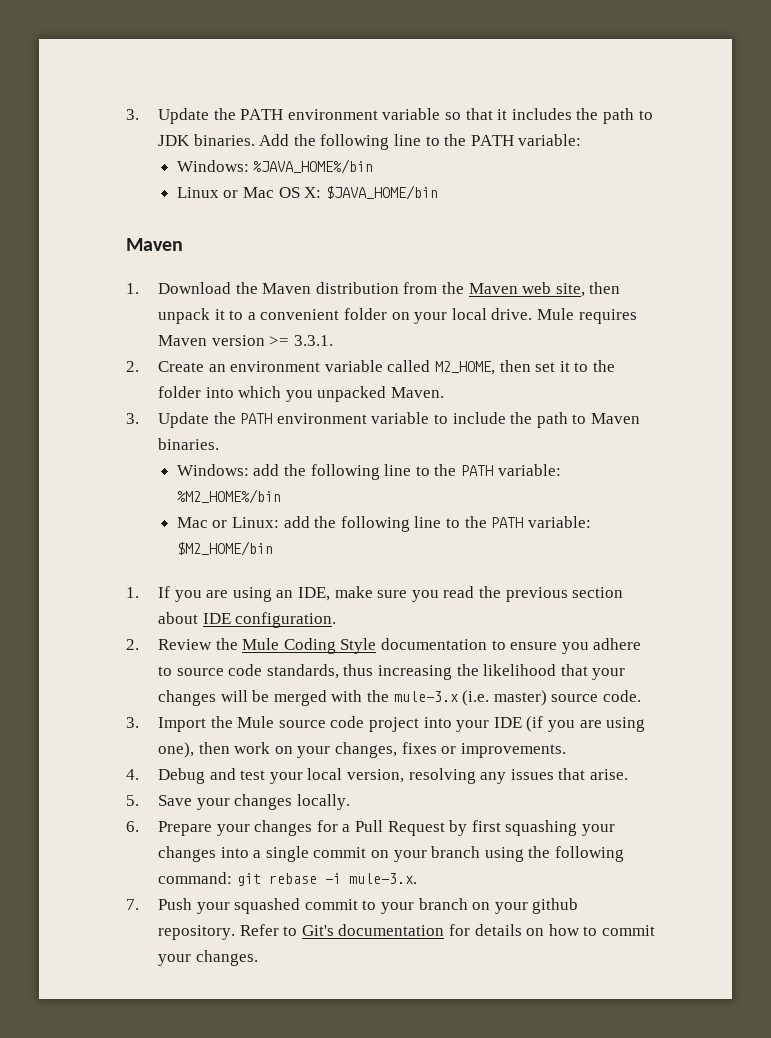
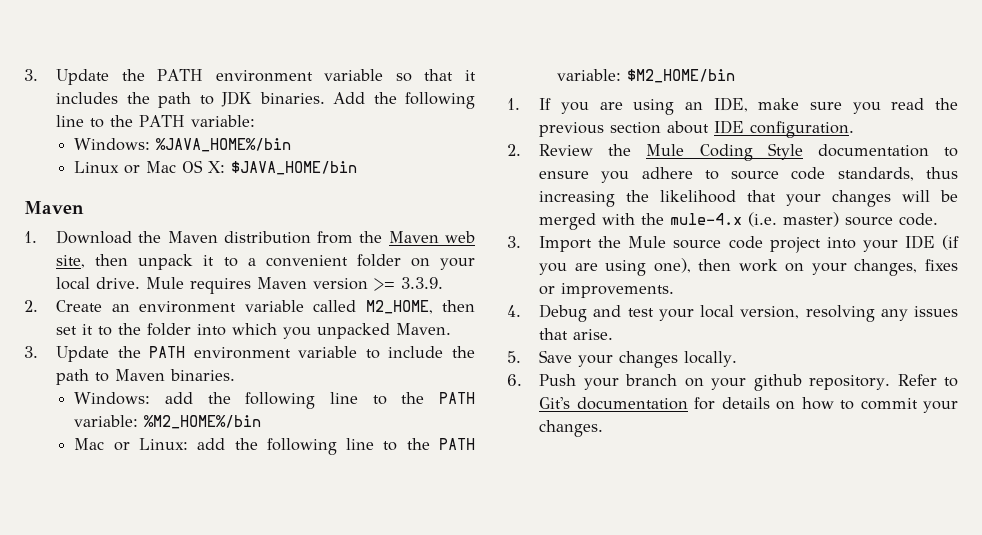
- Mule requires Maven version >= 3.3.1.
+ Mule requires Maven version >= 3.3.9.
- 2. Review the Mule Coding Style documentation to ensure you adhere to source code standards, thus increasing the likelihood that your changes will be merged with the mule-3.x (i.e. master) source code.
+ 2. Review the Mule Coding Style documentation to ensure you adhere to source code standards, thus increasing the likelihood that your changes will be merged with the mule-4.x (i.e. master) source code.
- 6. Prepare your changes for a Pull Request by first squashing your changes into a single commit on your branch using the following command: git rebase -i mule-3.x.
- 7. Push your squashed commit to your branch on your github repository.
+ 6. Push your branch on your github repository.

